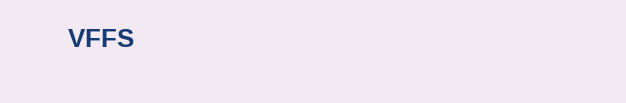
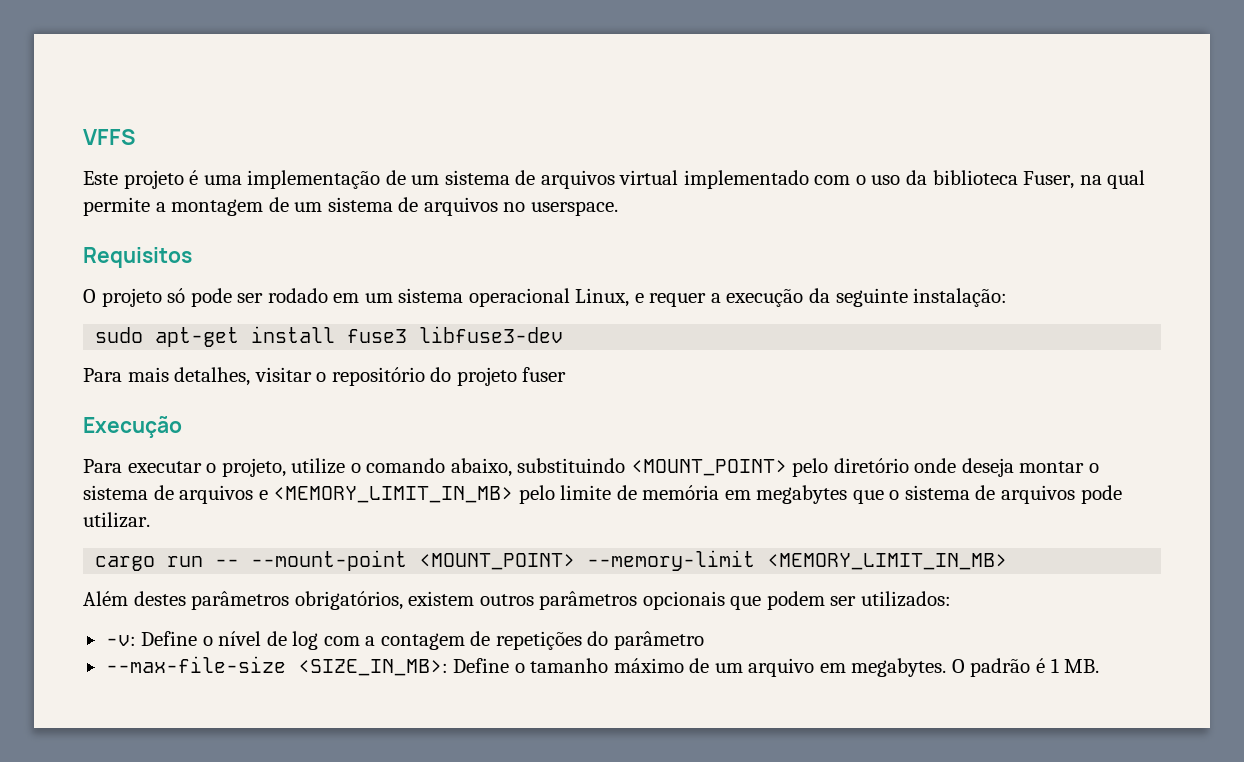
+ Este projeto é uma implementação de um sistema de arquivos virtual implementado com o uso da biblioteca Fuser, na qual permite a montagem de um sistema de arquivos no userspace.
+ Requisitos
+ O projeto só pode ser rodado em um sistema operacional Linux, e requer a execução da seguinte instalação:
+ sudo apt-get install fuse3 libfuse3-dev
+ Para mais detalhes, visitar o repositório do projeto fuser
+ Execução
+ Para executar o projeto, utilize o comando abaixo, substituindo <MOUNT_POINT> pelo diretório onde deseja montar o sistema de arquivos e <MEMORY_LIMIT_IN_MB> pelo limite de memória em megabytes que o sistema de arquivos pode utilizar.
+ cargo run -- --mount-point <MOUNT_POINT> --memory-limit <MEMORY_LIMIT_IN_MB>
+ Além destes parâmetros obrigatórios, existem outros parâmetros opcionais que podem ser utilizados:
+ -v: Define o nível de log com a contagem de repetições do parâmetro
+ --max-file-size <SIZE_IN_MB>: Define o tamanho máximo de um arquivo em megabytes. O padrão é 1 MB.

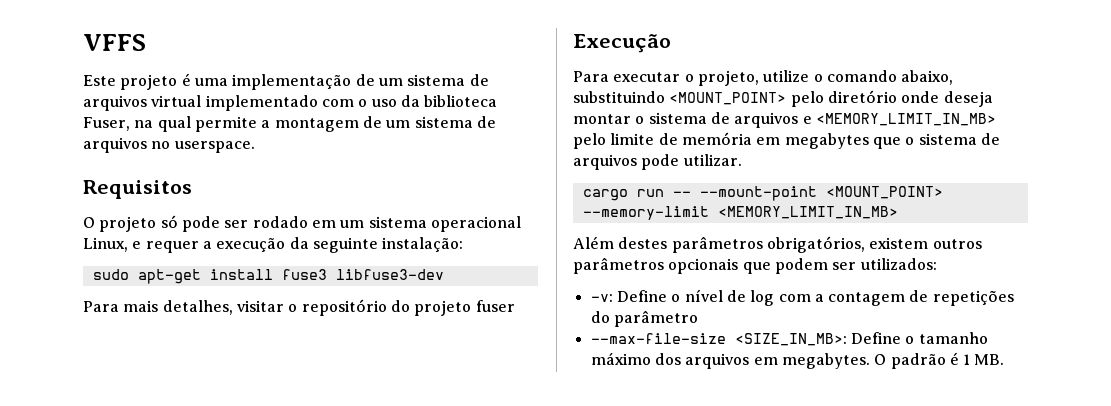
- --max-file-size <SIZE_IN_MB>: Define o tamanho máximo de um arquivo em megabytes.
+ --max-file-size <SIZE_IN_MB>: Define o tamanho máximo dos arquivos em megabytes.

